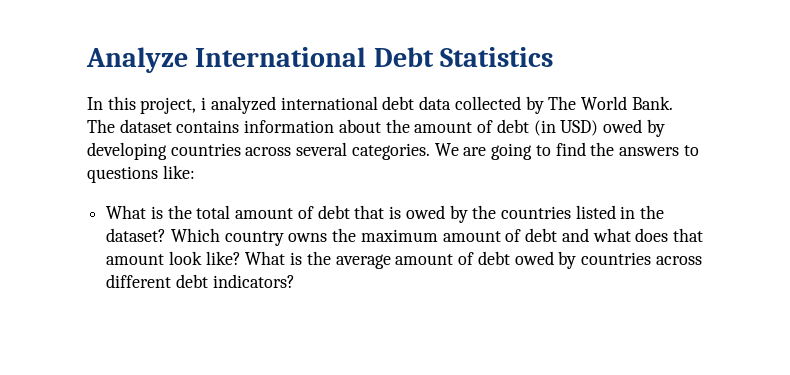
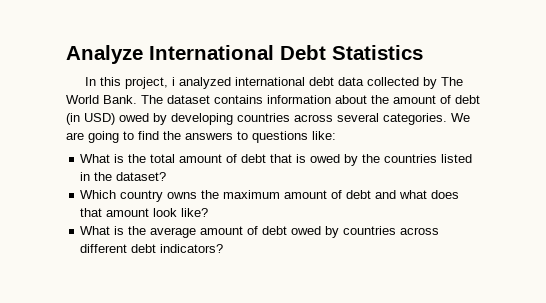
- What is the total amount of debt that is owed by the countries listed in the dataset? Which country owns the maximum amount of debt and what does that amount look like? What is the average amount of debt owed by countries across different debt indicators?
+ What is the total amount of debt that is owed by the countries listed in the dataset?
+ Which country owns the maximum amount of debt and what does that amount look like?
+ What is the average amount of debt owed by countries across different debt indicators?

